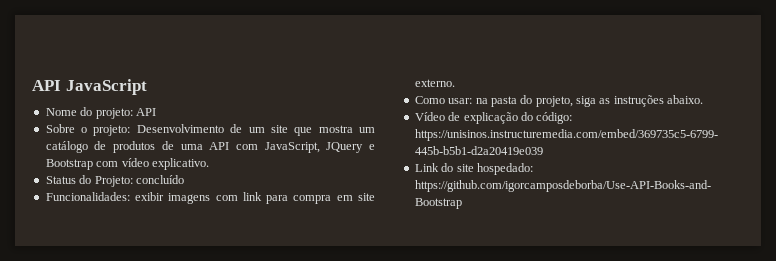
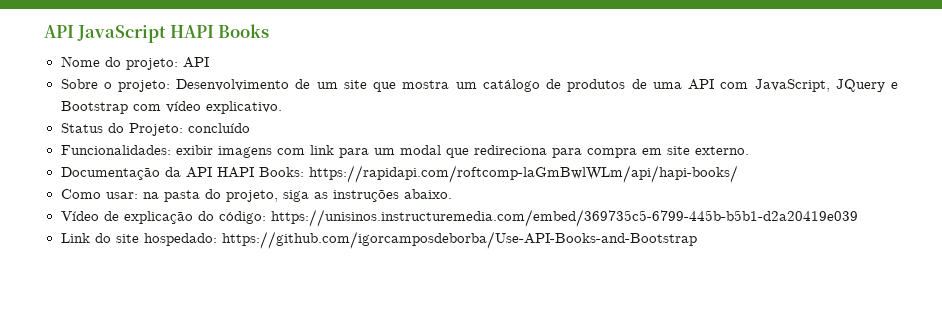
- API JavaScript
+ API JavaScript HAPI Books
- Funcionalidades: exibir imagens com link para compra em site externo.
+ Funcionalidades: exibir imagens com link para um modal que redireciona para compra em site externo.
+ Documentação da API HAPI Books: https://rapidapi.com/roftcomp-laGmBwlWLm/api/hapi-books/

